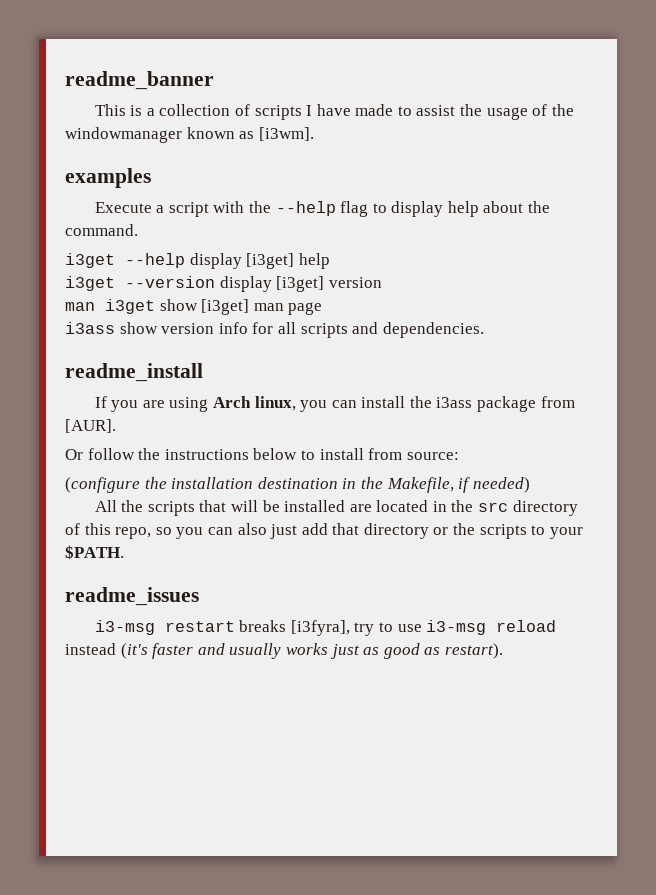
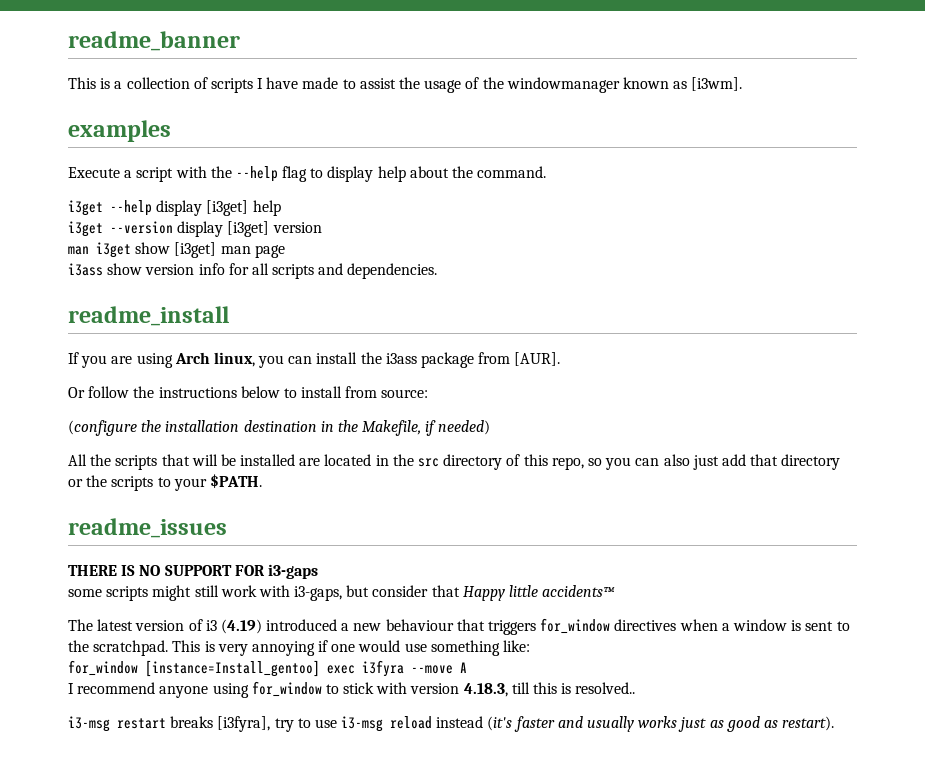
+ THERE IS NO SUPPORT FOR i3-gaps
+ some scripts might still work with i3-gaps, but consider that Happy little accidents™
+ The latest version of i3 (4.19) introduced a new behaviour that triggers for_window directives when a window is sent to the scratchpad. This is very annoying if one would use something like:
+ for_window [instance=Install_gentoo] exec i3fyra --move A
+ I recommend anyone using for_window to stick with version 4.18.3, till this is resolved..

